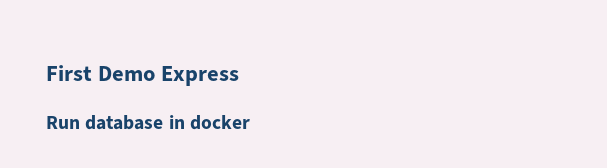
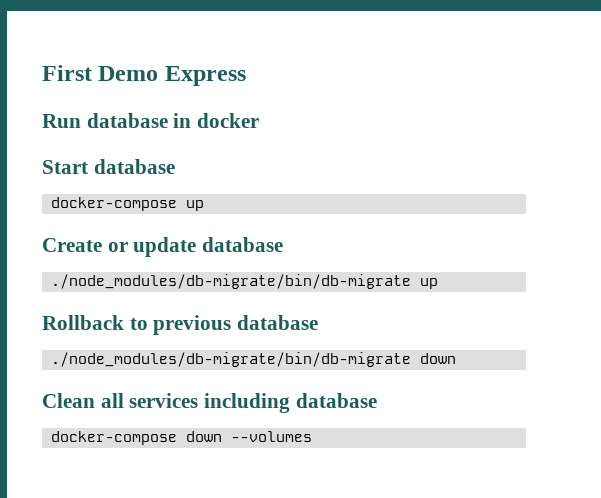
+ Start database
+ docker-compose up
+ Create or update database
+ ./node_modules/db-migrate/bin/db-migrate up
+ Rollback to previous database
+ ./node_modules/db-migrate/bin/db-migrate down
+ Clean all services including database
+ docker-compose down --volumes

